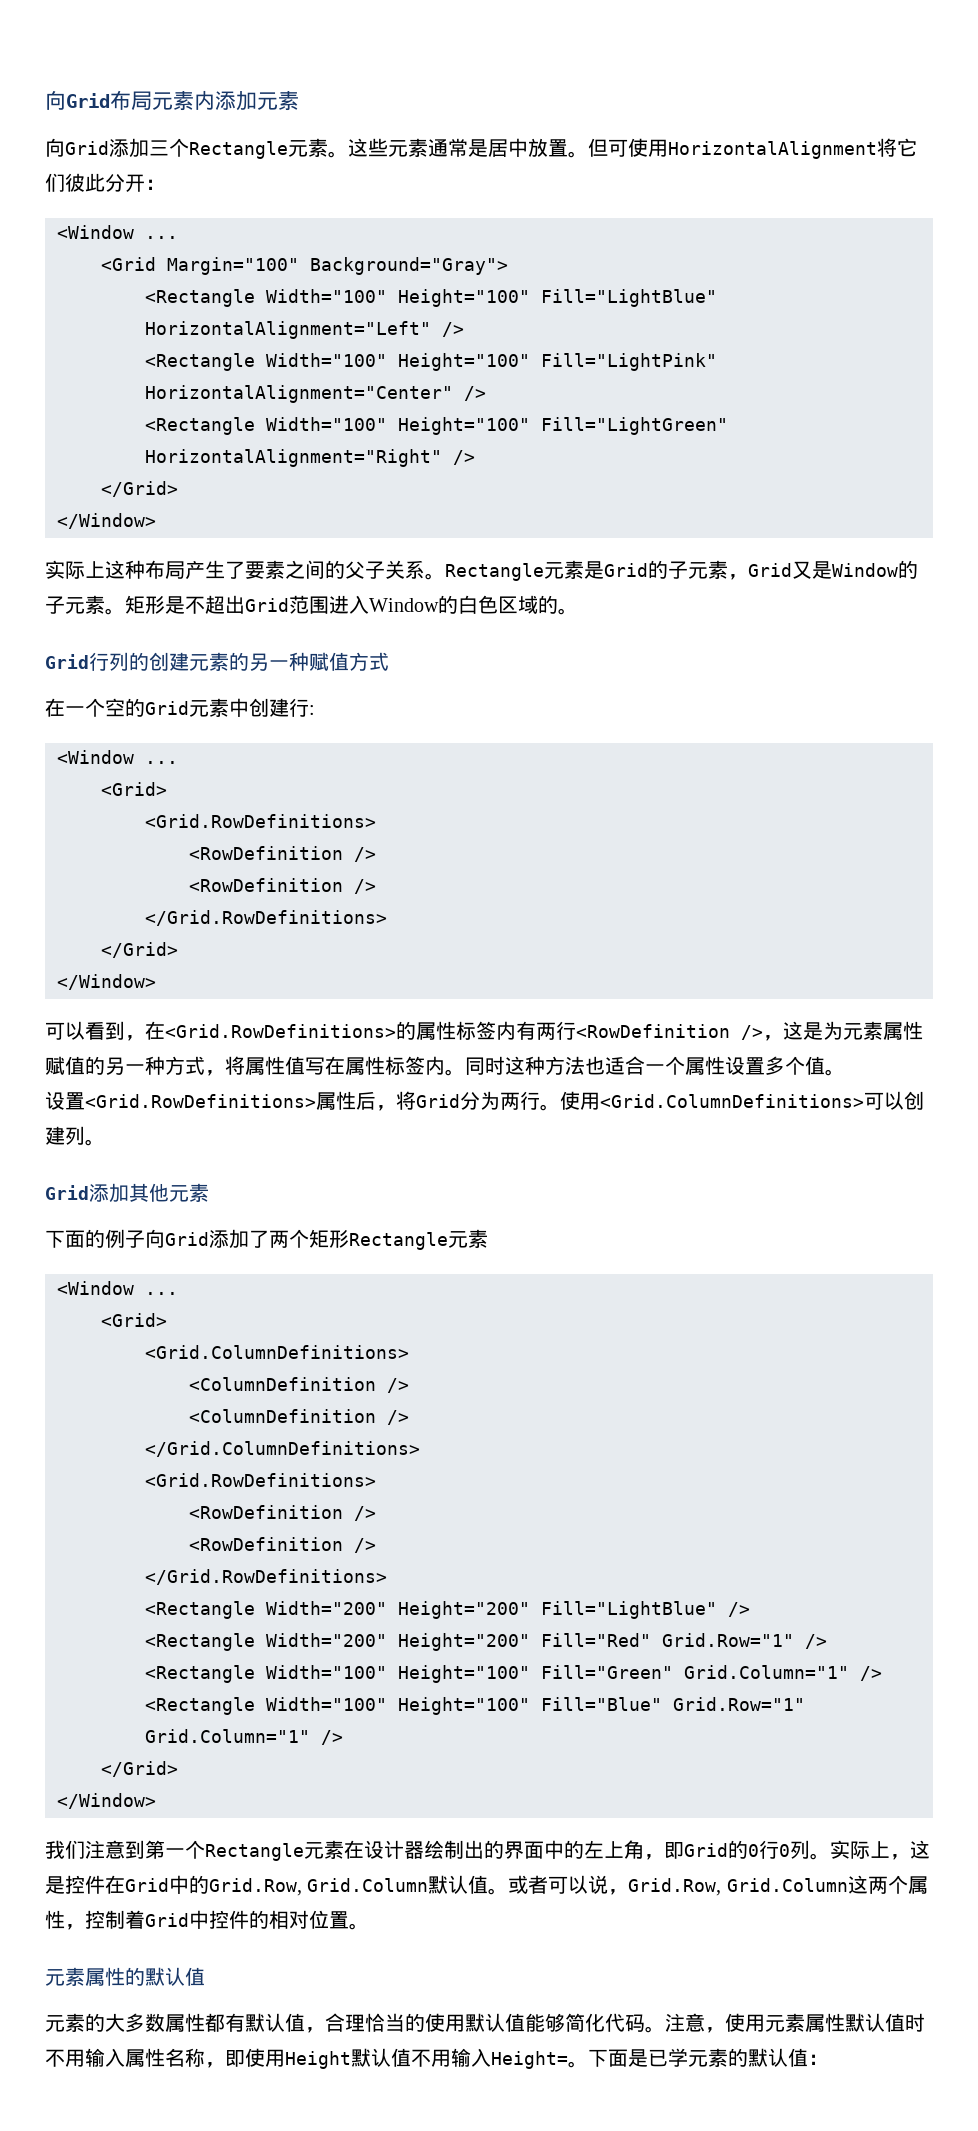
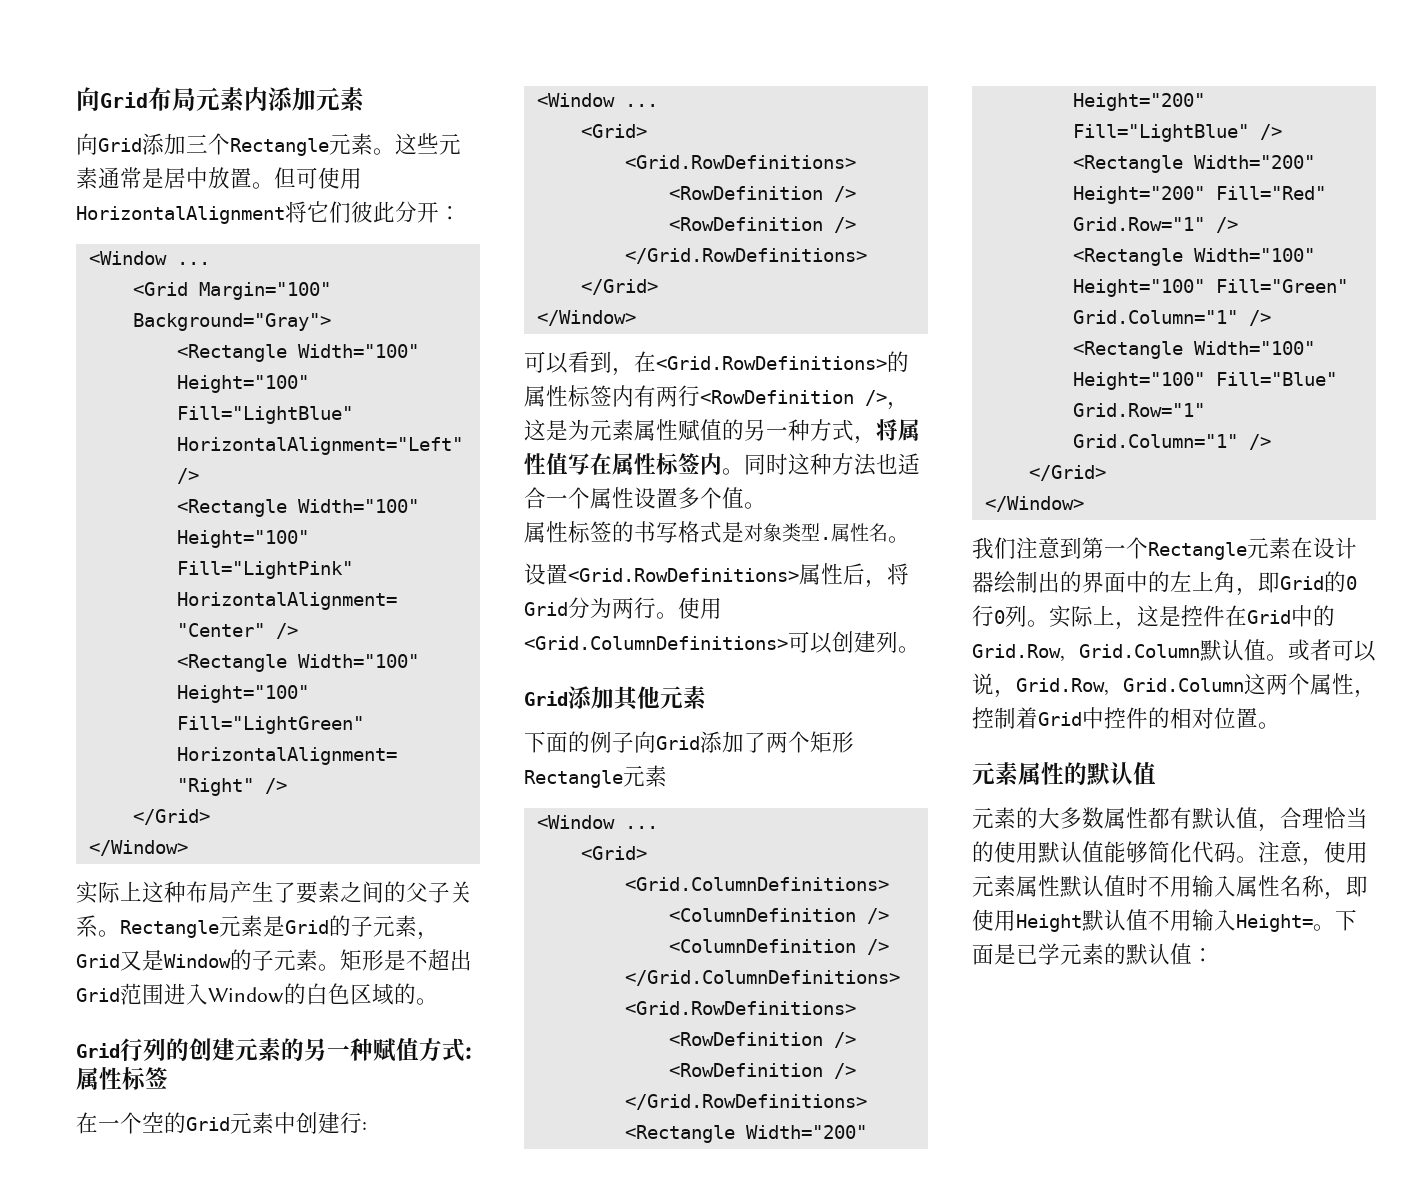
- Grid行列的创建元素的另一种赋值方式
+ Grid行列的创建元素的另一种赋值方式:属性标签
+ 属性标签的书写格式是对象类型.属性名。

